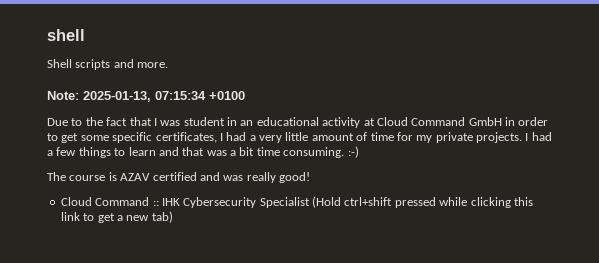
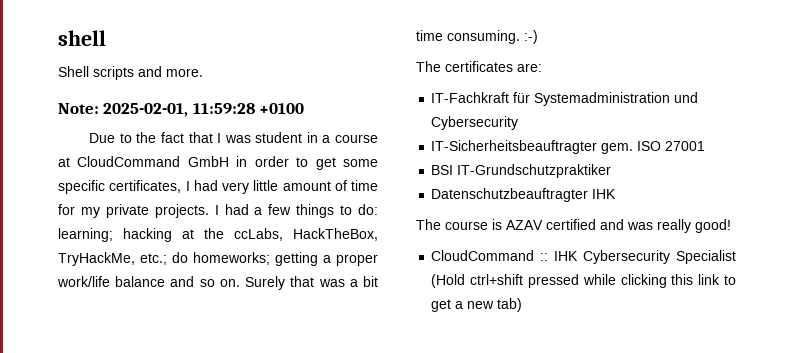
- Note: 2025-01-13, 07:15:34 +0100
+ Note: 2025-02-01, 11:59:28 +0100
- Due to the fact that I was student in an educational activity at Cloud Command GmbH in order to get some specific certificates, I had a very little amount of time for my private projects.
+ Due to the fact that I was student in a course at CloudCommand GmbH in order to get some specific certificates, I had very little amount of time for my private projects.
- I had a few things to learn and that was a bit time consuming. :-)
+ I had a few things to do: learning; hacking at the ccLabs, HackTheBox, TryHackMe, etc.; do homeworks; getting a proper work/life balance and so on. Surely that was a bit time consuming. :-)
+ The certificates are:
+ IT-Fachkraft für Systemadministration und Cybersecurity
+ IT-Sicherheitsbeauftragter gem. ISO 27001
+ BSI IT-Grundschutzpraktiker
+ Datenschutzbeauftragter IHK
- Cloud Command :: IHK Cybersecurity Specialist (Hold ctrl+shift pressed while clicking this link to get a new tab)
+ CloudCommand :: IHK Cybersecurity Specialist (Hold ctrl+shift pressed while clicking this link to get a new tab)

